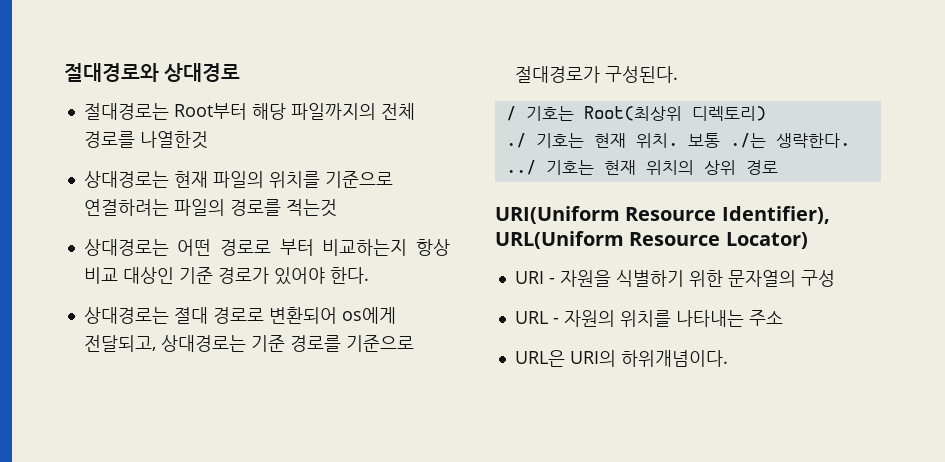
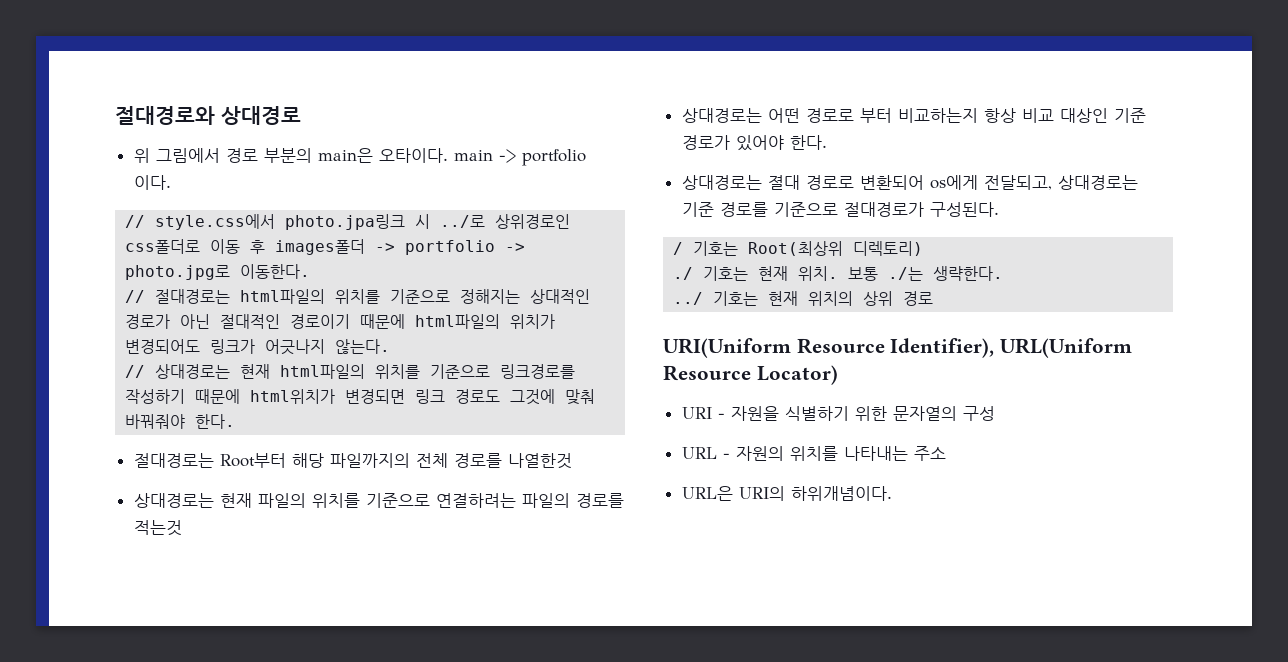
+ 위 그림에서 경로 부분의 main은 오타이다. main -> portfolio 이다.
+ // style.css에서 photo.jpa링크 시 ../로 상위경로인 css폴더로 이동 후 images폴더 -> portfolio -> photo.jpg로 이동한다.
+ // 절대경로는 html파일의 위치를 기준으로 정해지는 상대적인 경로가 아닌 절대적인 경로이기 때문에 html파일의 위치가 변경되어도 링크가 어긋나지 않는다.
+ // 상대경로는 현재 html파일의 위치를 기준으로 링크경로를 작성하기 때문에 html위치가 변경되면 링크 경로도 그것에 맞춰 바꿔줘야 한다.

